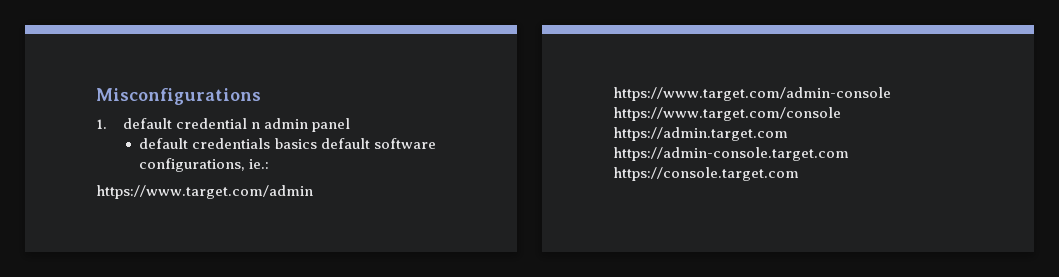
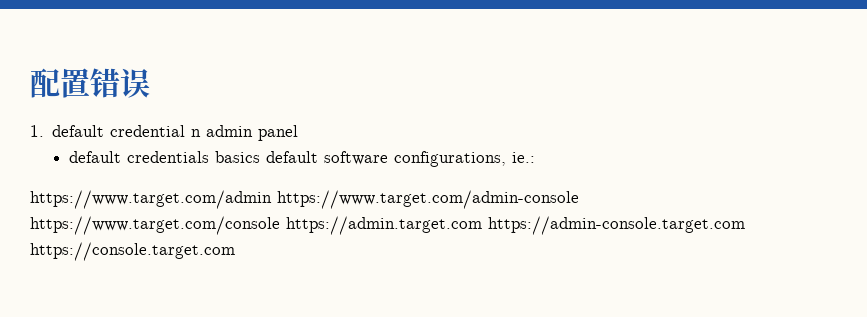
- Misconfigurations
+ 配置错误

